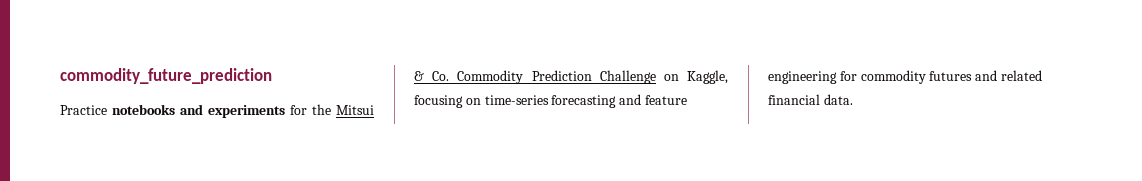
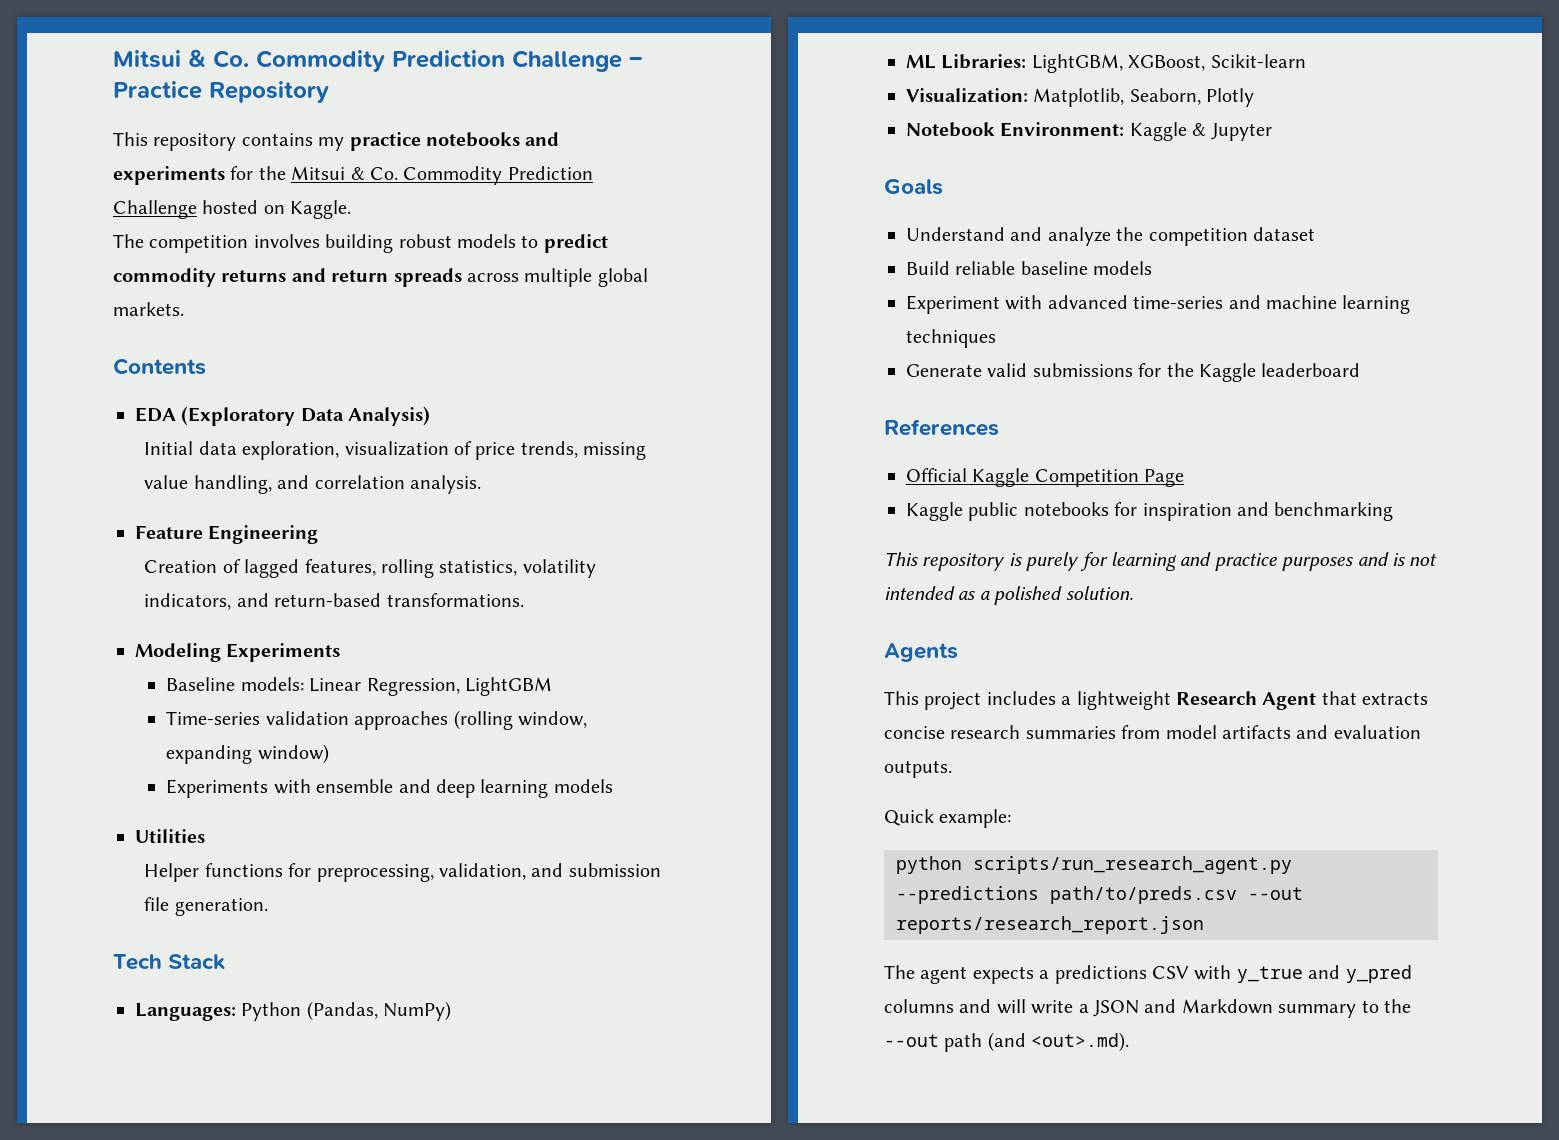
- commodity_future_prediction
- Practice notebooks and experiments for the Mitsui & Co. Commodity Prediction Challenge on Kaggle, focusing on time-series forecasting and feature engineering for commodity futures and related financial data.
+ Mitsui & Co. Commodity Prediction Challenge – Practice Repository
+ This repository contains my practice notebooks and experiments for the Mitsui & Co. Commodity Prediction Challenge hosted on Kaggle.
+ The competition involves building robust models to predict commodity returns and return spreads across multiple global markets.
+ Contents
+ EDA (Exploratory Data Analysis)
+ Initial data exploration, visualization of price trends, missing value handling, and correlation analysis.
+ Feature Engineering
+ Creation of lagged features, rolling statistics, volatility indicators, and return-based transformations.
+ Modeling Experiments
+ Baseline models: Linear Regression, LightGBM
+ Time-series validation approaches (rolling window, expanding window)
+ Experiments with ensemble and deep learning models
+ Utilities
+ Helper functions for preprocessing, validation, and submission file generation.
+ Tech Stack
+ Languages: Python (Pandas, NumPy)
+ ML Libraries: LightGBM, XGBoost, Scikit-learn
+ Visualization: Matplotlib, Seaborn, Plotly
+ Notebook Environment: Kaggle & Jupyter
+ Goals
+ Understand and analyze the competition dataset
+ Build reliable baseline models
+ Experiment with advanced time-series and machine learning techniques
+ Generate valid submissions for the Kaggle leaderboard
+ References
+ Official Kaggle Competition Page
+ Kaggle public notebooks for inspiration and benchmarking
+ This repository is purely for learning and practice purposes and is not intended as a polished solution.
+ Agents
+ This project includes a lightweight Research Agent that extracts concise research summaries from model artifacts and evaluation outputs.
+ Quick example:
+ python scripts/run_research_agent.py --predictions path/to/preds.csv --out reports/research_report.json
+ The agent expects a predictions CSV with y_true and y_pred columns and will write a JSON and Markdown summary to the --out path (and <out>.md).

